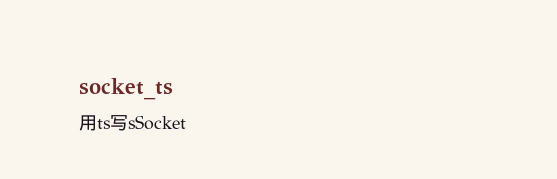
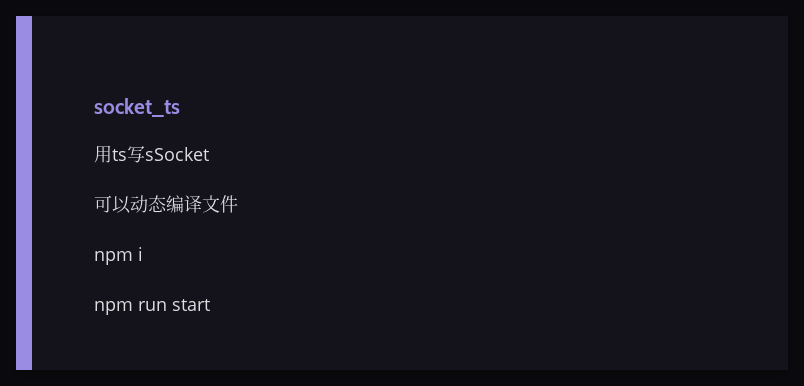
+ 可以动态编译文件
+ npm i
+ npm run start

